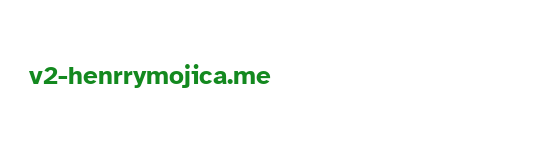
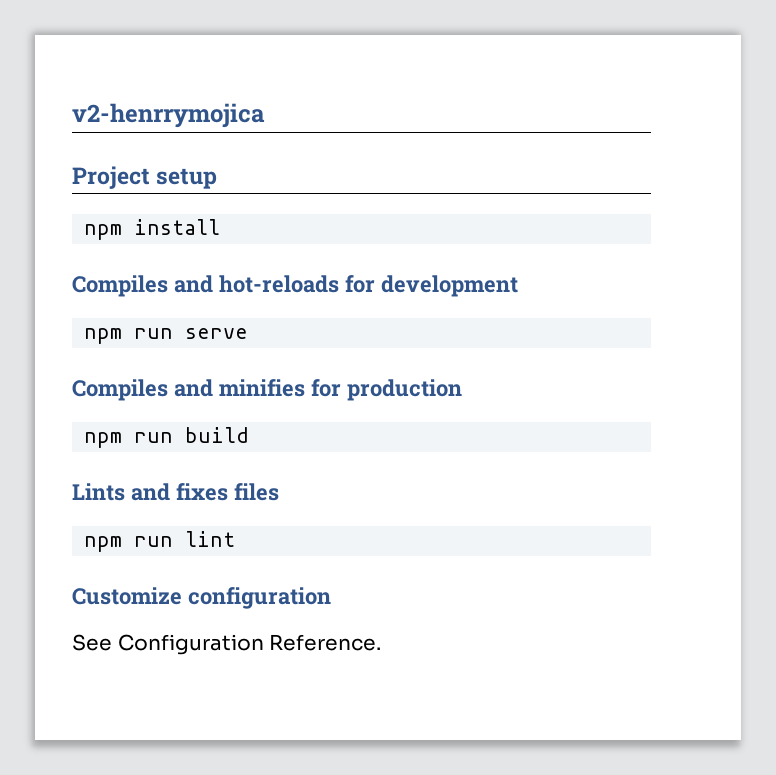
- v2-henrrymojica.me
+ v2-henrrymojica
+ Project setup
+ npm install
+ Compiles and hot-reloads for development
+ npm run serve
+ Compiles and minifies for production
+ npm run build
+ Lints and fixes files
+ npm run lint
+ Customize configuration
+ See Configuration Reference.

